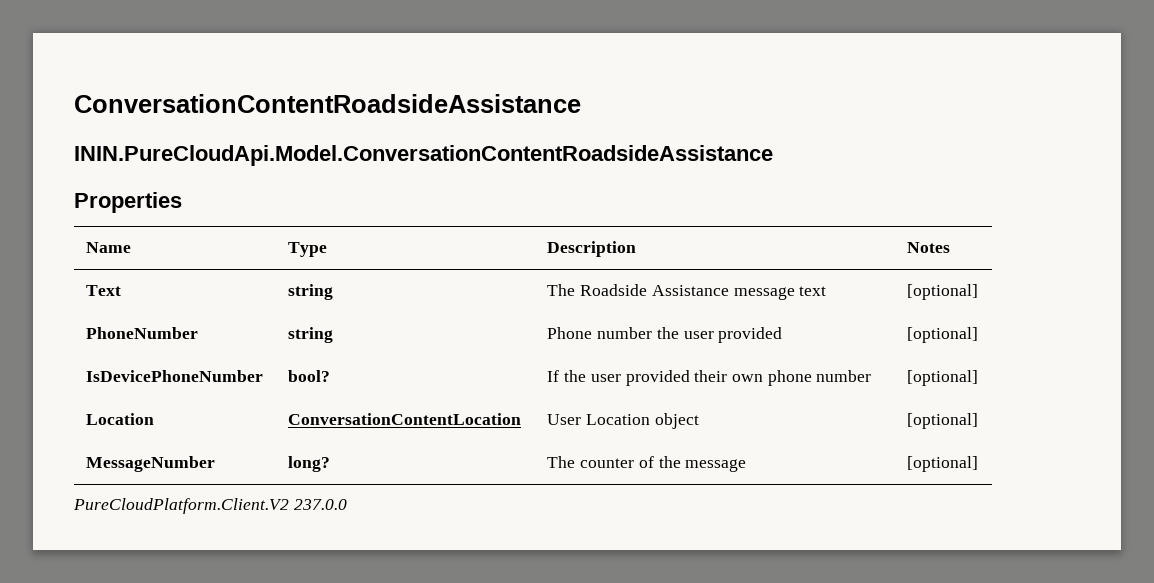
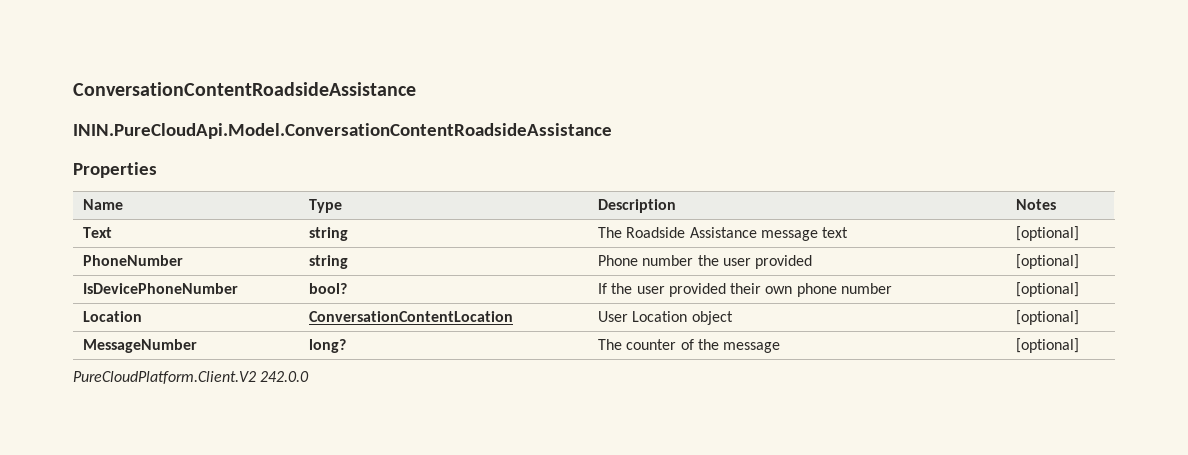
- PureCloudPlatform.Client.V2 237.0.0
+ PureCloudPlatform.Client.V2 242.0.0

